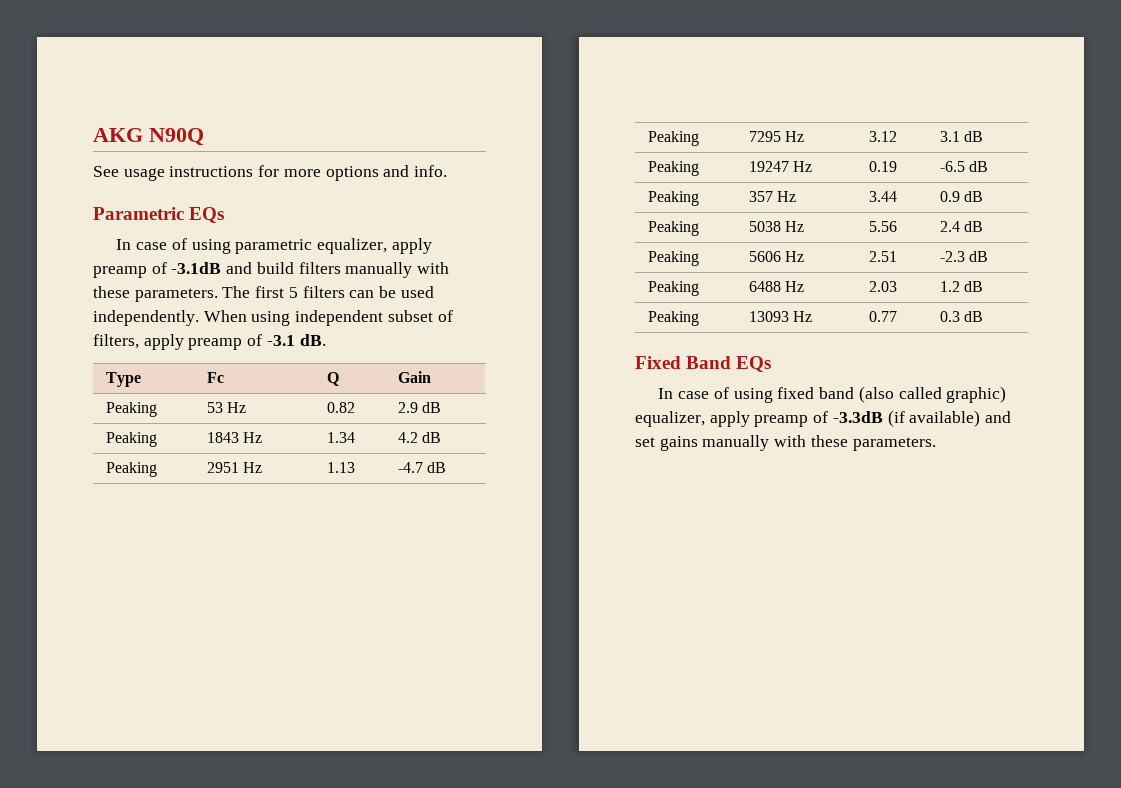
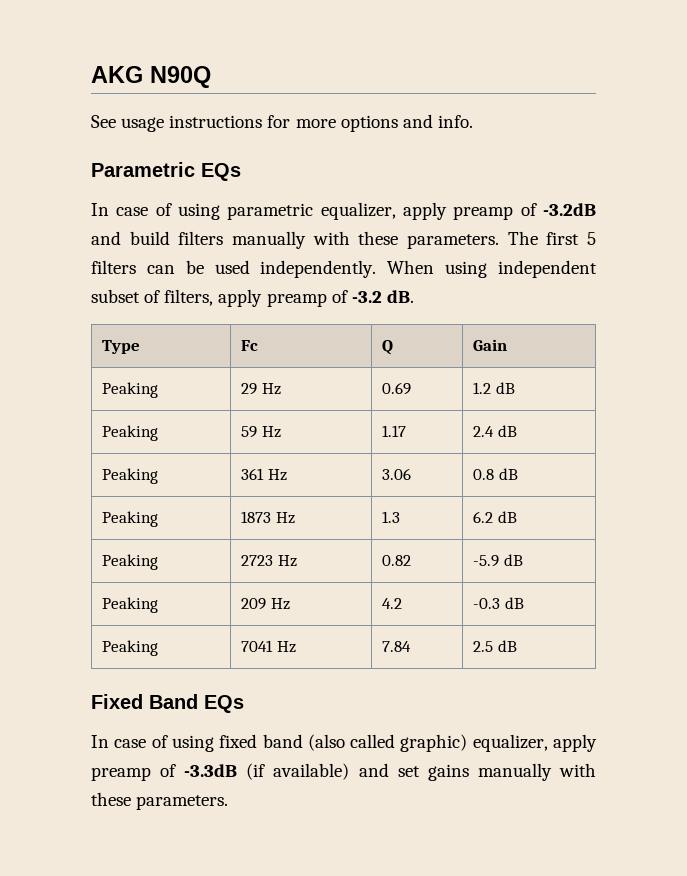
- In case of using parametric equalizer, apply preamp of -3.1dB and build filters manually with these parameters.
+ In case of using parametric equalizer, apply preamp of -3.2dB and build filters manually with these parameters.
- When using independent subset of filters, apply preamp of -3.1 dB.
+ When using independent subset of filters, apply preamp of -3.2 dB.
- Peaking | 53 Hz | 0.82 | 2.9 dB
- Peaking | 1843 Hz | 1.34 | 4.2 dB
- Peaking | 2951 Hz | 1.13 | -4.7 dB
- Peaking | 7295 Hz | 3.12 | 3.1 dB
- Peaking | 19247 Hz | 0.19 | -6.5 dB
- Peaking | 357 Hz | 3.44 | 0.9 dB
- Peaking | 5038 Hz | 5.56 | 2.4 dB
+ Peaking | 29 Hz | 0.69 | 1.2 dB
+ Peaking | 59 Hz | 1.17 | 2.4 dB
- Peaking | 5606 Hz | 2.51 | -2.3 dB
- Peaking | 6488 Hz | 2.03 | 1.2 dB
- Peaking | 13093 Hz | 0.77 | 0.3 dB
+ Peaking | 361 Hz | 3.06 | 0.8 dB
+ Peaking | 1873 Hz | 1.3 | 6.2 dB
+ Peaking | 2723 Hz | 0.82 | -5.9 dB
+ Peaking | 209 Hz | 4.2 | -0.3 dB
+ Peaking | 7041 Hz | 7.84 | 2.5 dB

